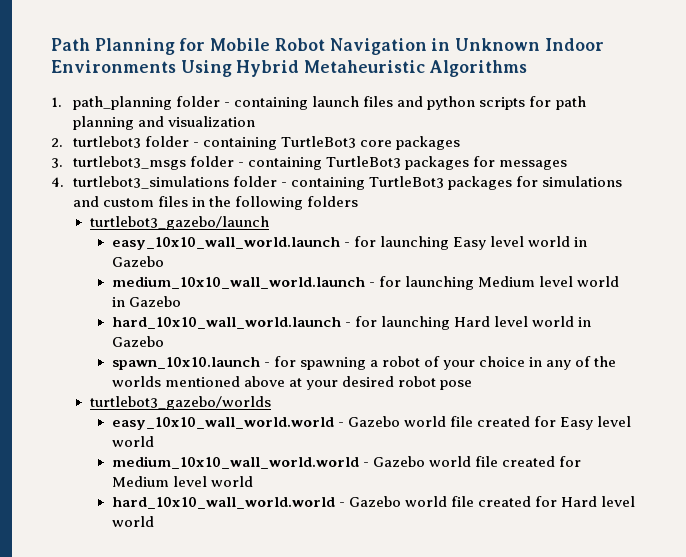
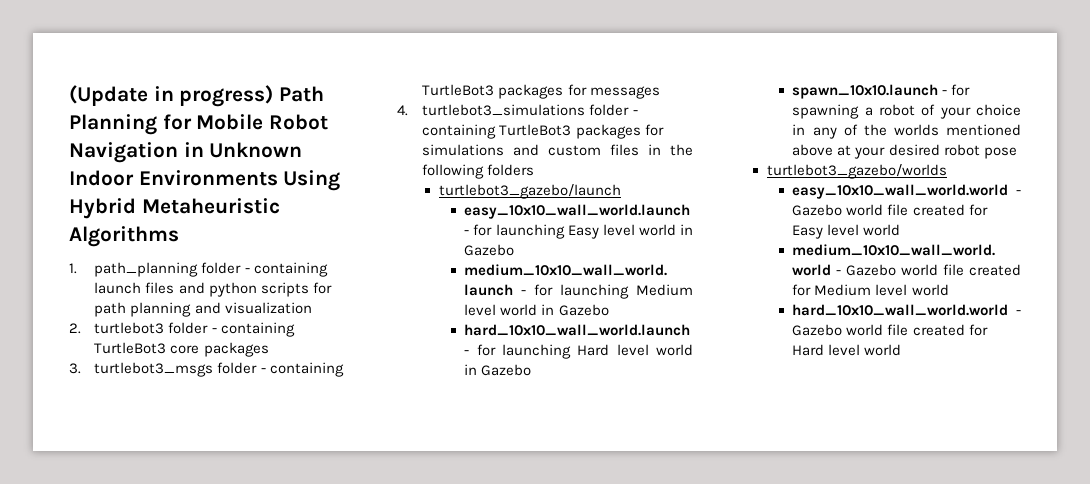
- Path Planning for Mobile Robot Navigation in Unknown Indoor Environments Using Hybrid Metaheuristic Algorithms
+ (Update in progress) Path Planning for Mobile Robot Navigation in Unknown Indoor Environments Using Hybrid Metaheuristic Algorithms

